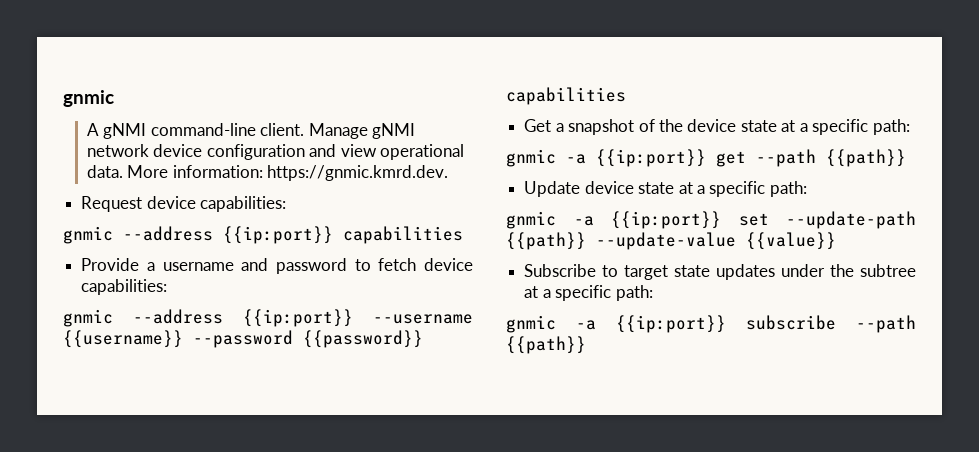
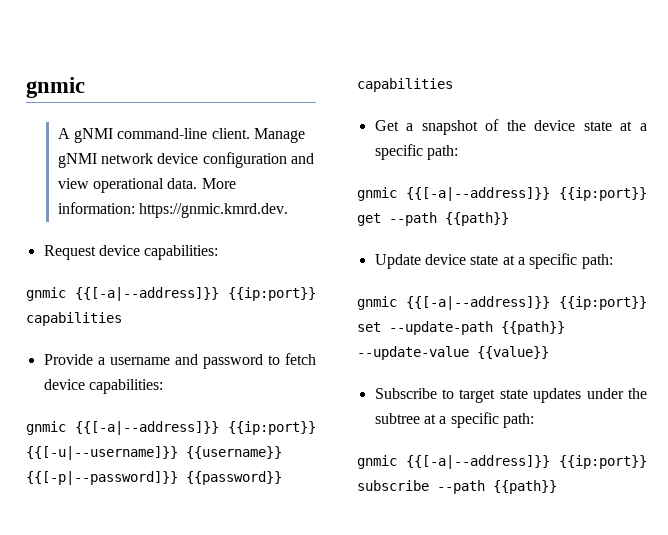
- gnmic --address {{ip:port}} capabilities
+ gnmic {{[-a|--address]}} {{ip:port}} capabilities
- gnmic --address {{ip:port}} --username {{username}} --password {{password}} capabilities
+ gnmic {{[-a|--address]}} {{ip:port}} {{[-u|--username]}} {{username}} {{[-p|--password]}} {{password}} capabilities
- gnmic -a {{ip:port}} get --path {{path}}
+ gnmic {{[-a|--address]}} {{ip:port}} get --path {{path}}
- gnmic -a {{ip:port}} set --update-path {{path}} --update-value {{value}}
+ gnmic {{[-a|--address]}} {{ip:port}} set --update-path {{path}} --update-value {{value}}
- gnmic -a {{ip:port}} subscribe --path {{path}}
+ gnmic {{[-a|--address]}} {{ip:port}} subscribe --path {{path}}

